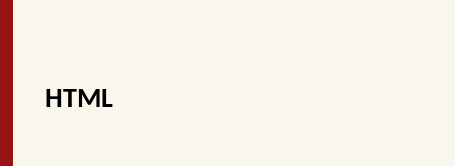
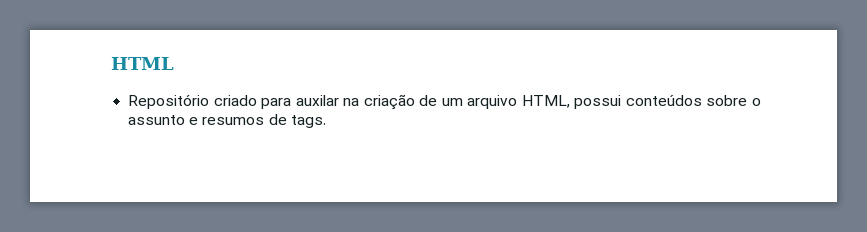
+ Repositório criado para auxilar na criação de um arquivo HTML, possui conteúdos sobre o assunto e resumos de tags.

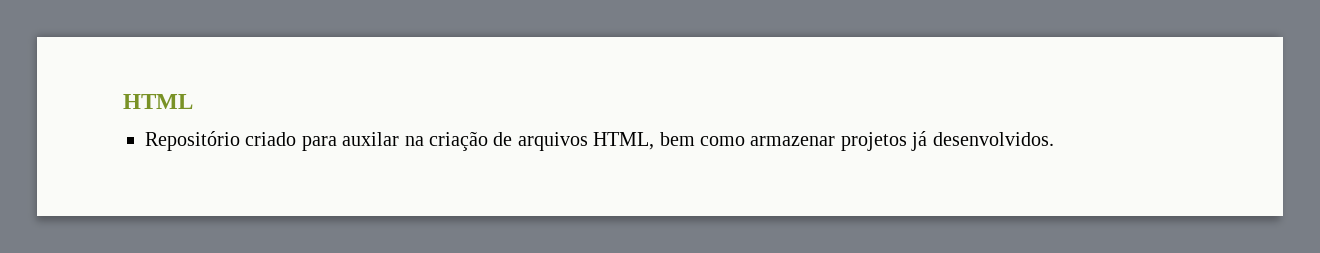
- Repositório criado para auxilar na criação de um arquivo HTML, possui conteúdos sobre o assunto e resumos de tags.
+ Repositório criado para auxilar na criação de arquivos HTML, bem como armazenar projetos já desenvolvidos.

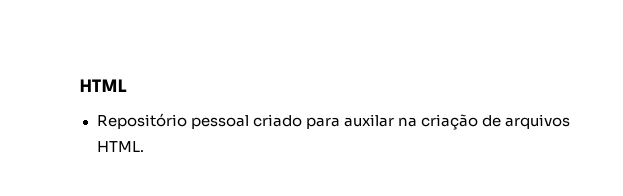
- Repositório criado para auxilar na criação de arquivos HTML, bem como armazenar projetos já desenvolvidos.
+ Repositório pessoal criado para auxilar na criação de arquivos HTML.

